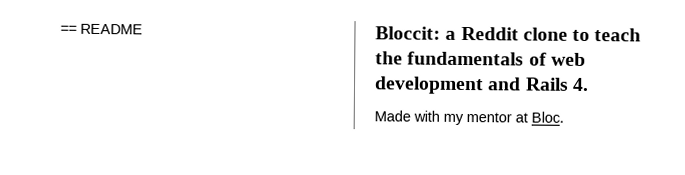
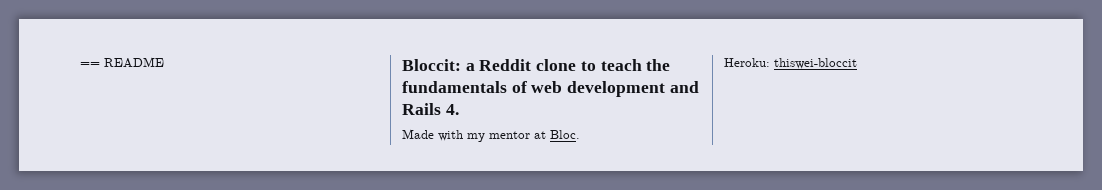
+ Heroku: thiswei-bloccit

